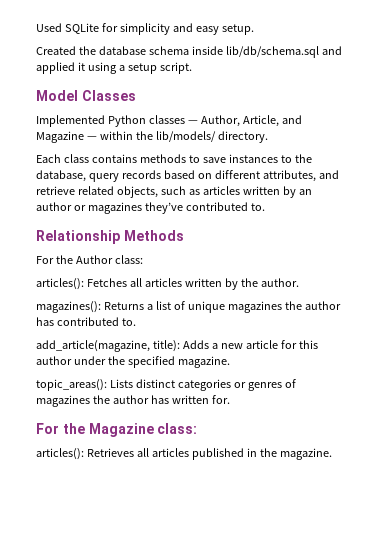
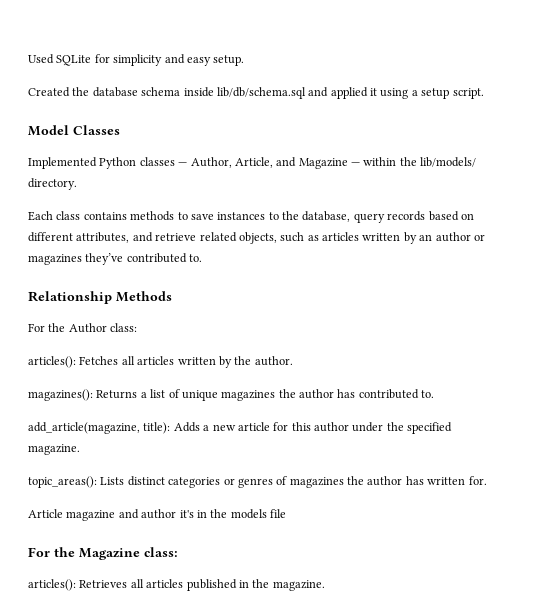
+ Article magazine and author it's in the models file

